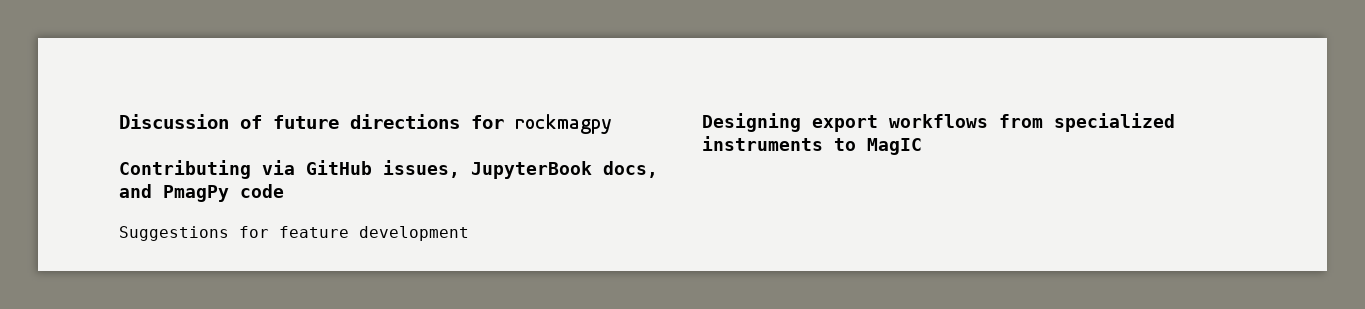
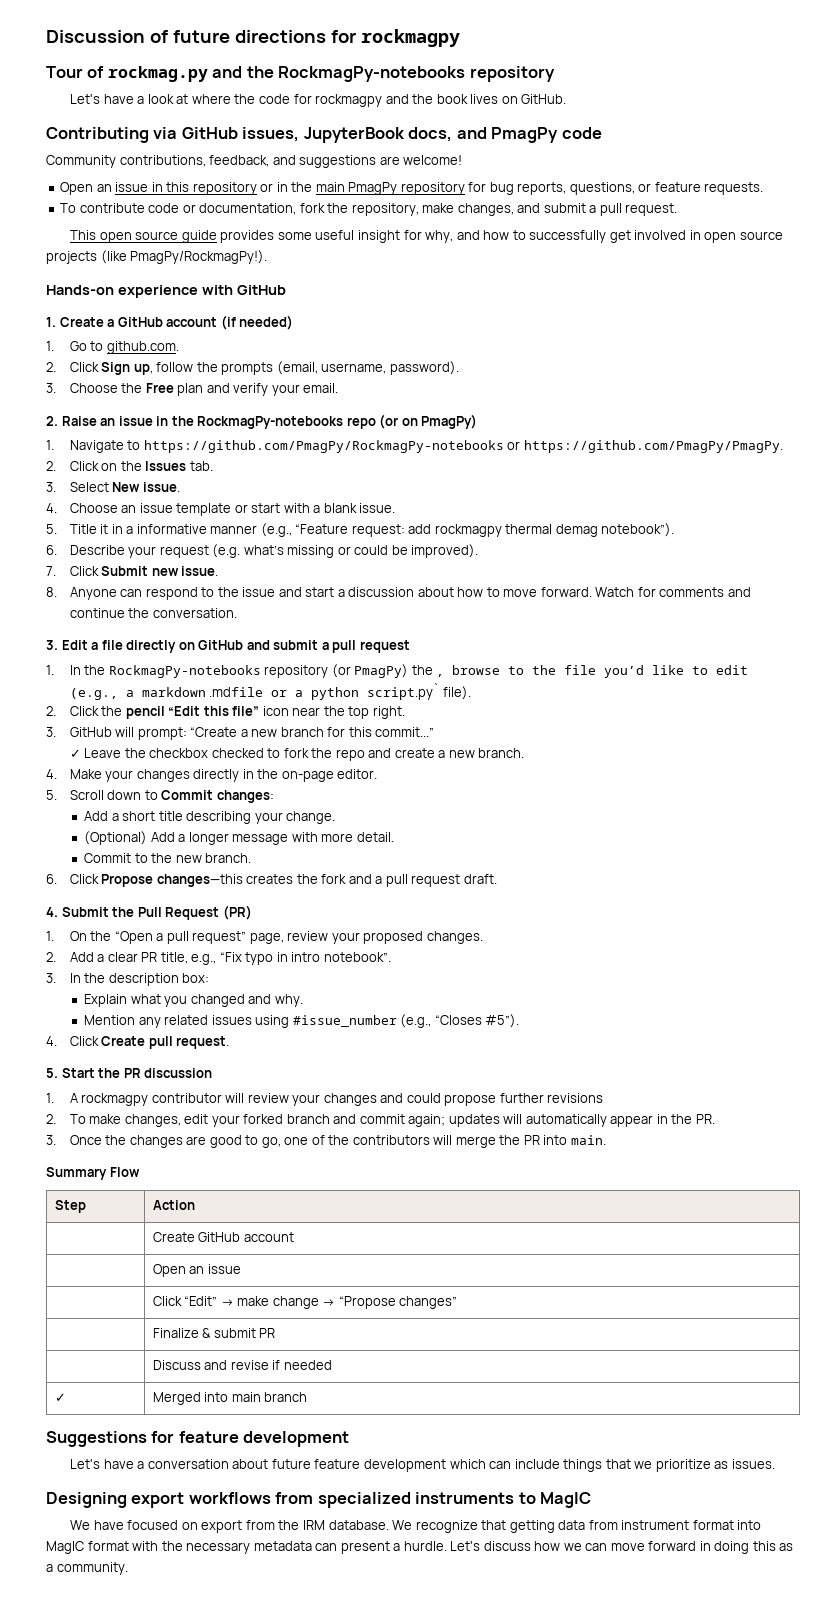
+ Tour of rockmag.py and the RockmagPy‑notebooks repository
+ Let's have a look at where the code for rockmagpy and the book lives on GitHub.
+ Community contributions, feedback, and suggestions are welcome!
+ Open an issue in this repository or in the main PmagPy repository for bug reports, questions, or feature requests.
+ To contribute code or documentation, fork the repository, make changes, and submit a pull request.
+ This open source guide provides some useful insight for why, and how to successfully get involved in open source projects (like PmagPy/RockmagPy!).
+ Hands-on experience with GitHub
+ 1. Create a GitHub account (if needed)
+ 1. Go to github.com.
+ 2. Click Sign up, follow the prompts (email, username, password).
+ 3. Choose the Free plan and verify your email.
+ 2. Raise an issue in the RockmagPy‑notebooks repo (or on PmagPy)
+ 1. Navigate to https://github.com/PmagPy/RockmagPy-notebooks or https://github.com/PmagPy/PmagPy.
+ 2. Click on the Issues tab.
+ 3. Select New issue.
+ 4. Choose an issue template or start with a blank issue.
+ 5. Title it in a informative manner (e.g., “Feature request: add rockmagpy thermal demag notebook”).
+ 6. Describe your request (e.g. what’s missing or could be improved).
+ 7. Click Submit new issue.
+ 8. Anyone can respond to the issue and start a discussion about how to move forward. Watch for comments and continue the conversation.
+ 3. Edit a file directly on GitHub and submit a pull request
+ 1. In the RockmagPy‑notebooks repository (or PmagPy) the , browse to the file you’d like to edit (e.g., a markdown .mdfile or a python script.py` file).
+ 2. Click the pencil “Edit this file” icon near the top right.
+ 3. GitHub will prompt: “Create a new branch for this commit...”
+ ✓ Leave the checkbox checked to fork the repo and create a new branch.
+ 4. Make your changes directly in the on‑page editor.
+ 5. Scroll down to Commit changes:
+ Add a short title describing your change.
+ (Optional) Add a longer message with more detail.
+ Commit to the new branch.
+ 6. Click Propose changes—this creates the fork and a pull request draft.
+ 4. Submit the Pull Request (PR)
+ 1. On the “Open a pull request” page, review your proposed changes.
+ 2. Add a clear PR title, e.g., “Fix typo in intro notebook”.
+ 3. In the description box:
+ Explain what you changed and why.
+ Mention any related issues using #issue_number (e.g., “Closes #5”).
+ 4. Click Create pull request.
+ 5. Start the PR discussion
+ 1. A rockmagpy contributor will review your changes and could propose further revisions
+ 2. To make changes, edit your forked branch and commit again; updates will automatically appear in the PR.
+ 3. Once the changes are good to go, one of the contributors will merge the PR into main.
+ Summary Flow
+ Step | Action
+ | Create GitHub account
+ | Open an issue
+ | Click “Edit” → make change → “Propose changes”
+ | Finalize & submit PR
+ | Discuss and revise if needed
+ ✓ | Merged into main branch
  Suggestions for feature development
+ Let's have a conversation about future feature development which can include things that we prioritize as issues.
+ We have focused on export from the IRM database. We recognize that getting data from instrument format into MagIC format with the necessary metadata can present a hurdle. Let's discuss how we can move forward in doing this as a community.

